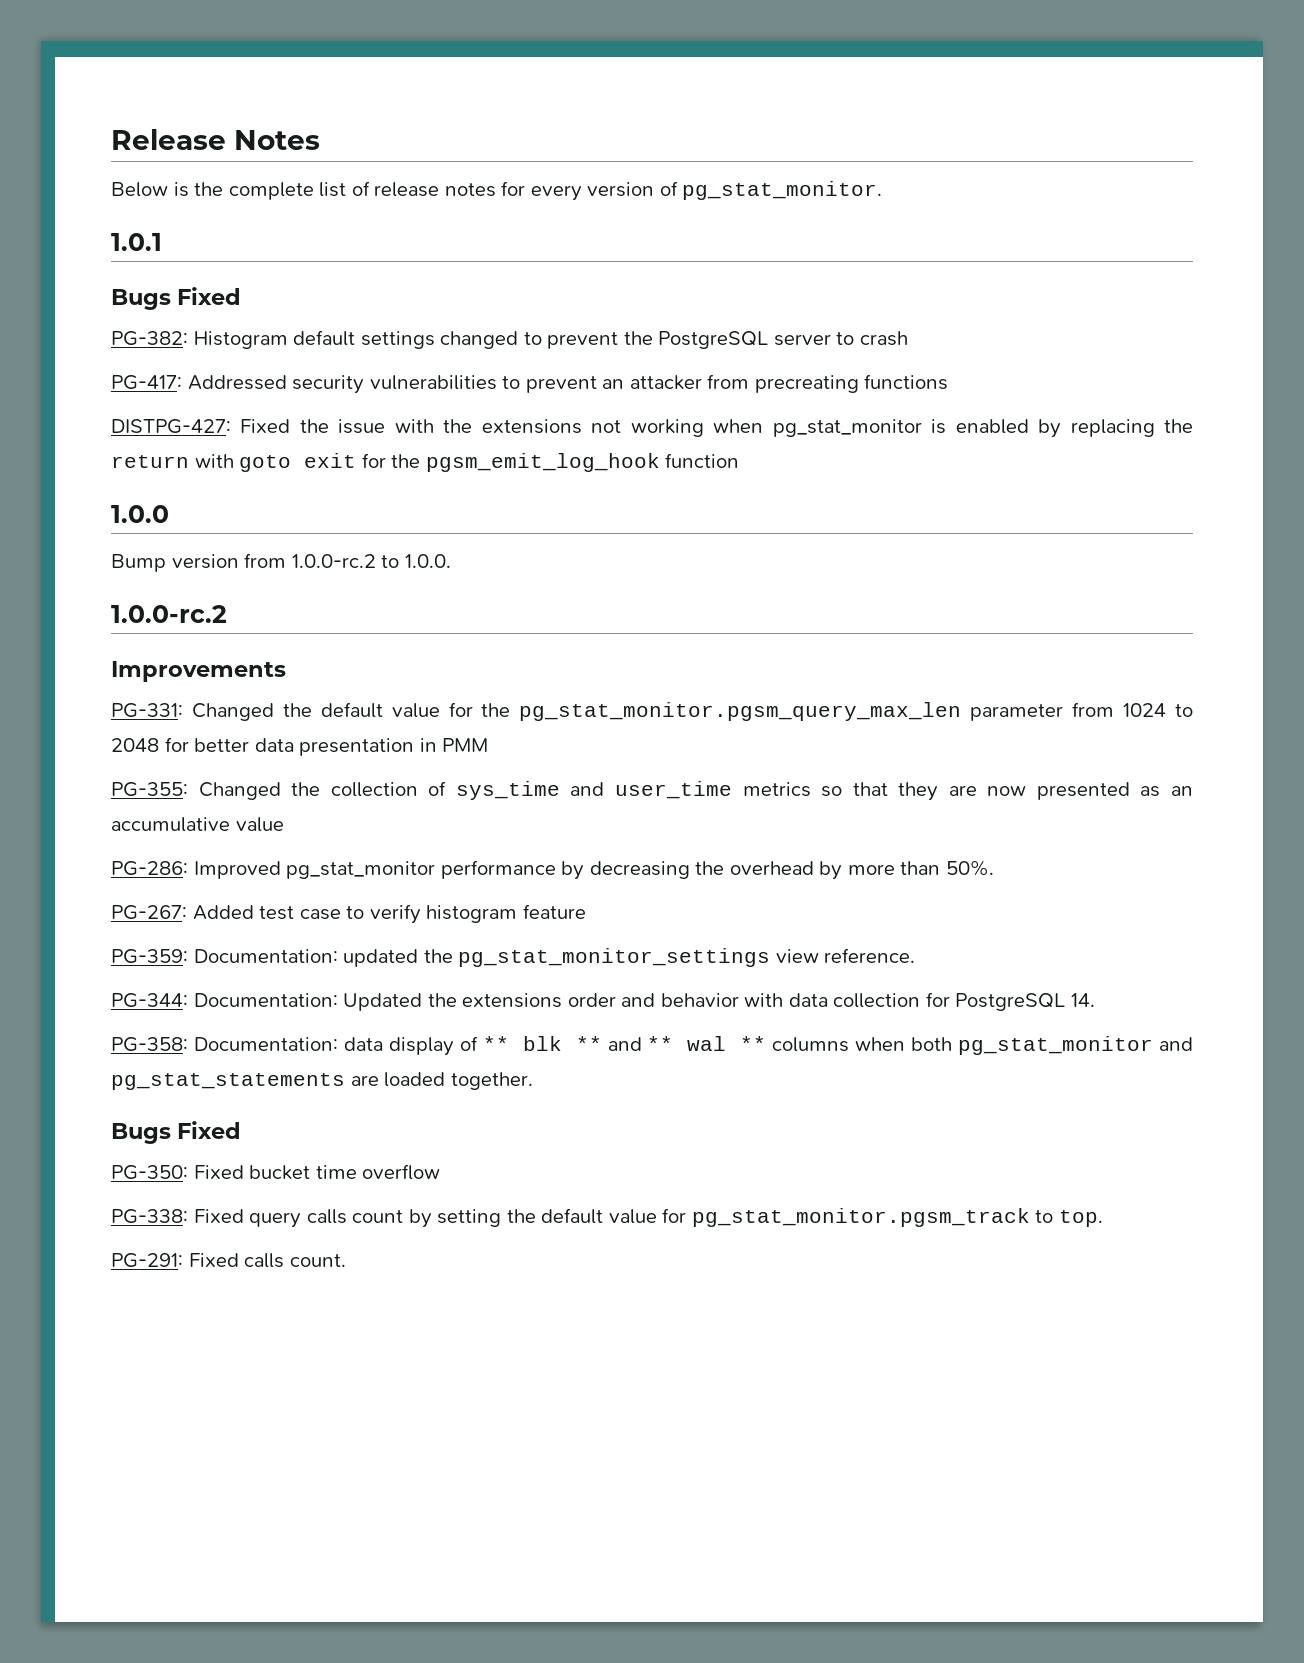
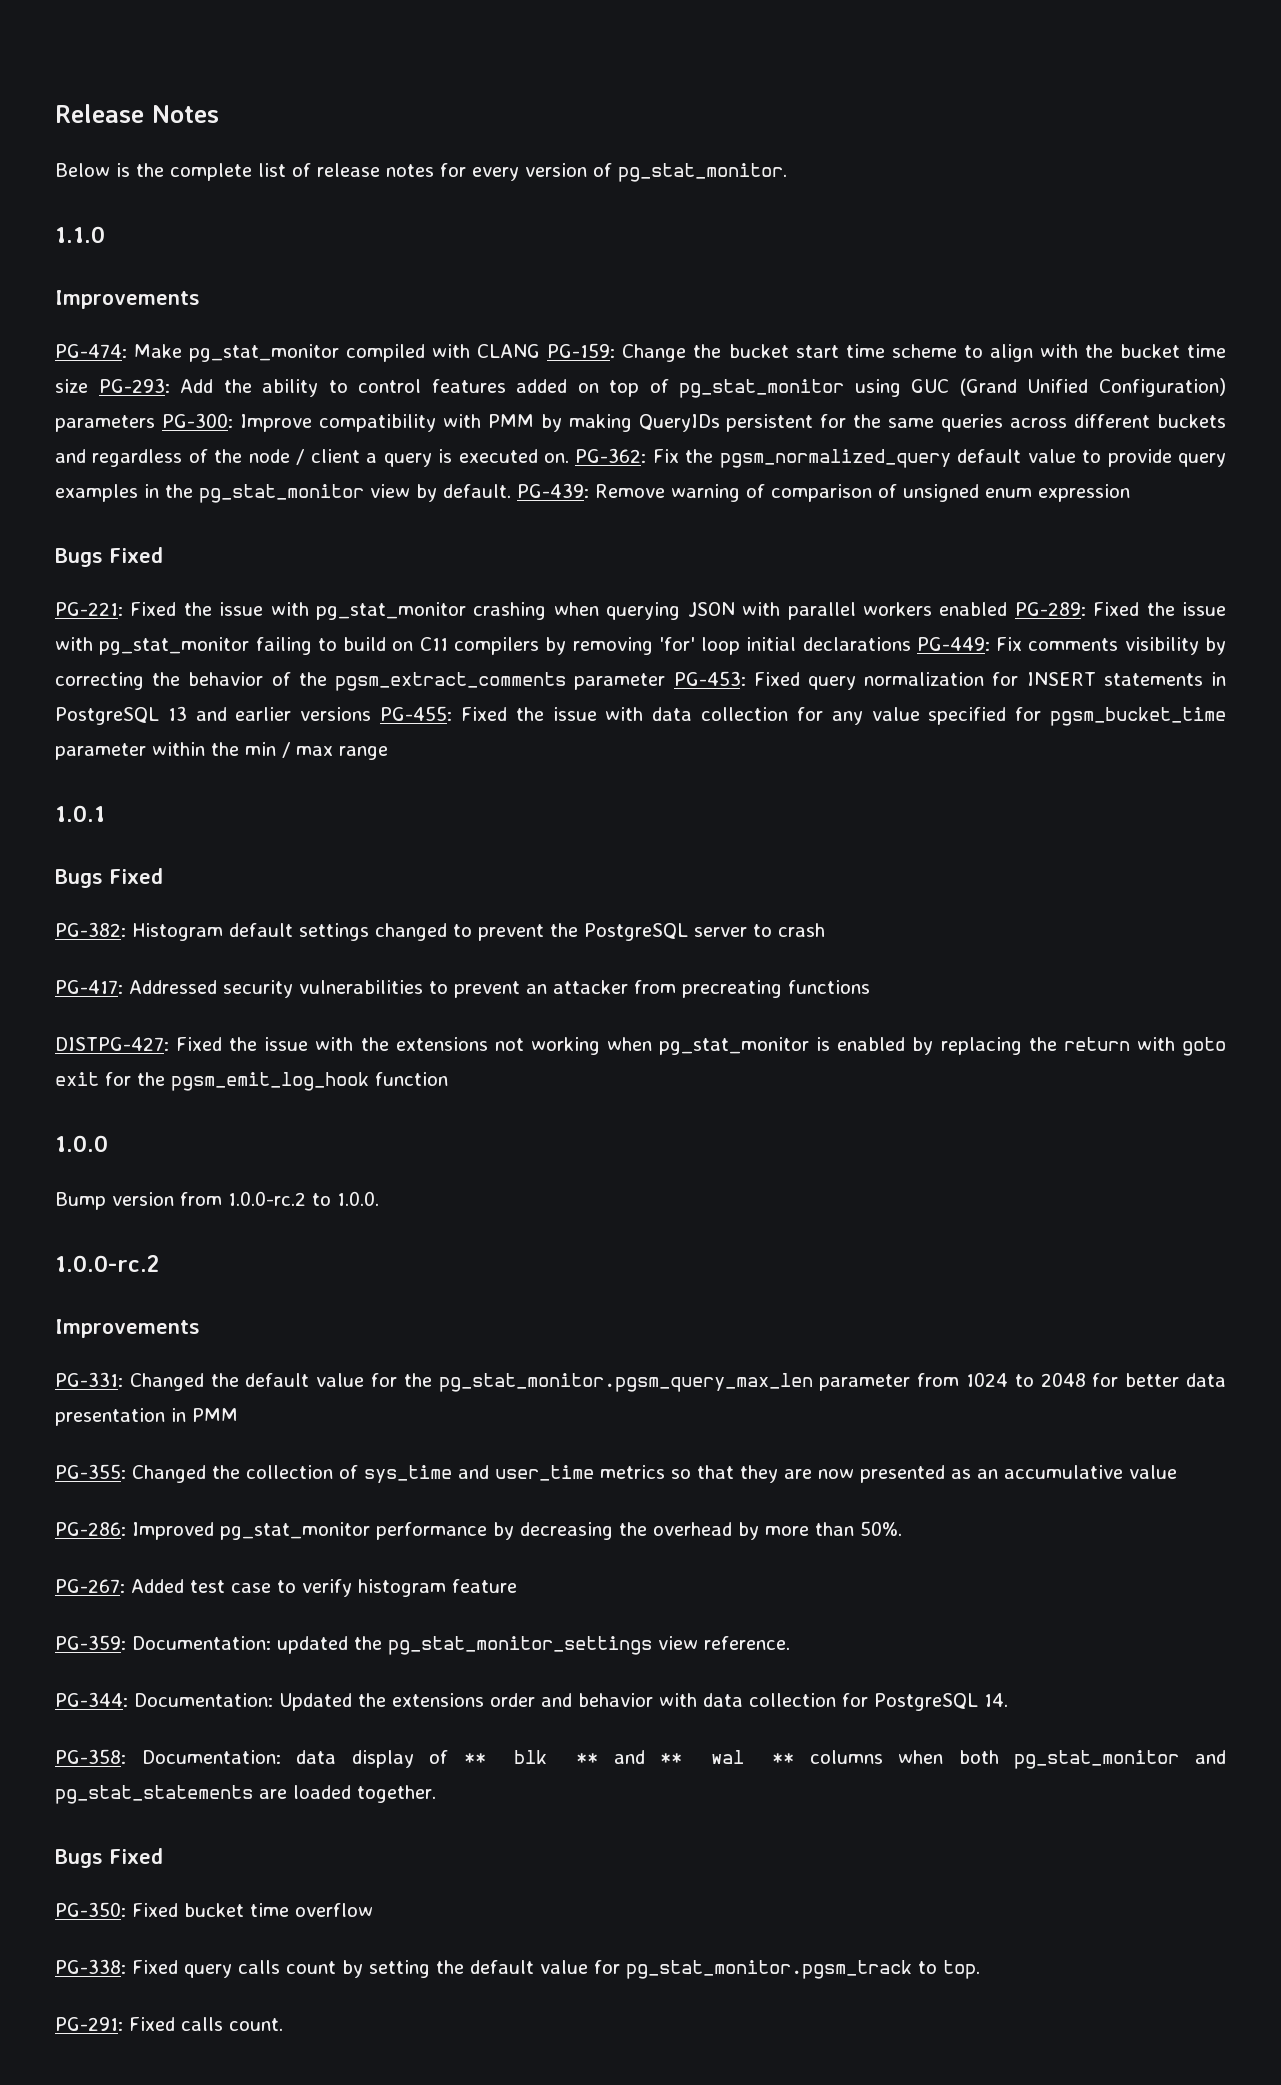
+ 1.1.0
+ Improvements
+ PG-474: Make pg_stat_monitor compiled with CLANG PG-159: Change the bucket start time scheme to align with the bucket time size PG-293: Add the ability to control features added on top of pg_stat_monitor using GUC (Grand Unified Configuration) parameters PG-300: Improve compatibility with PMM by making QueryIDs persistent for the same queries across different buckets and regardless of the node / client a query is executed on. PG-362: Fix the pgsm_normalized_query default value to provide query examples in the pg_stat_monitor view by default. PG-439: Remove warning of comparison of unsigned enum expression
+ Bugs Fixed
+ PG-221: Fixed the issue with pg_stat_monitor crashing when querying JSON with parallel workers enabled PG-289: Fixed the issue with pg_stat_monitor failing to build on C11 compilers by removing 'for' loop initial declarations PG-449: Fix comments visibility by correcting the behavior of the pgsm_extract_comments parameter PG-453: Fixed query normalization for INSERT statements in PostgreSQL 13 and earlier versions PG-455: Fixed the issue with data collection for any value specified for pgsm_bucket_time parameter within the min / max range

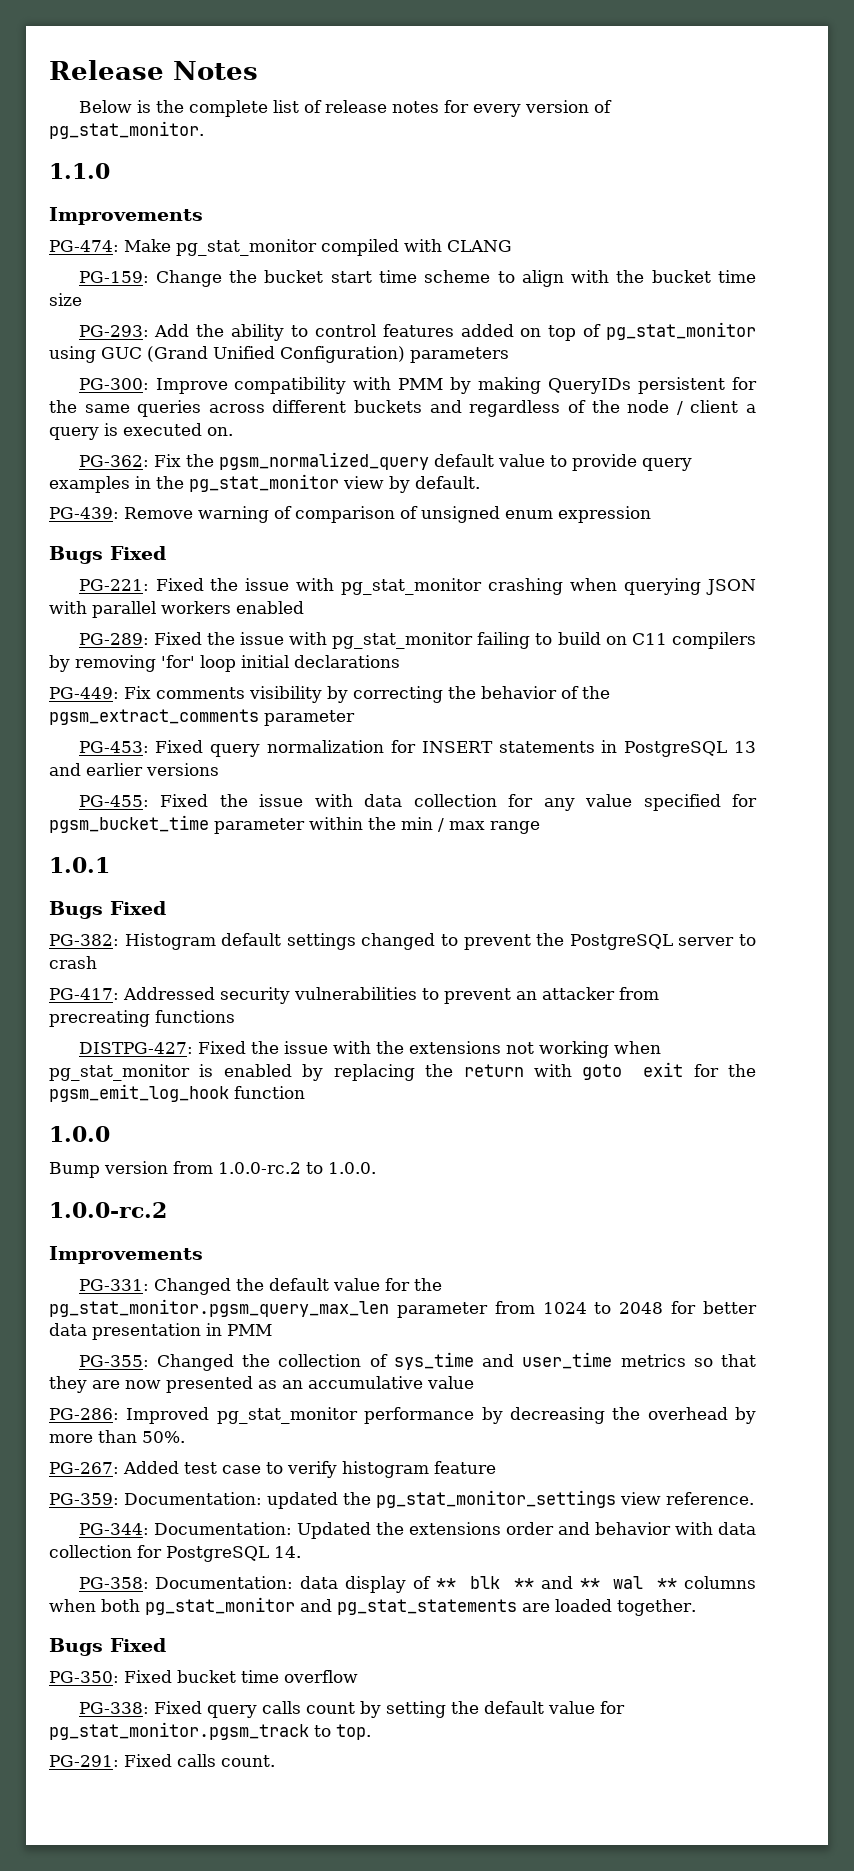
- Make pg_stat_monitor compiled with CLANG PG-159:
+ Make pg_stat_monitor compiled with CLANG
+ PG-159:
- Change the bucket start time scheme to align with the bucket time size PG-293:
+ Change the bucket start time scheme to align with the bucket time size
+ PG-293:
- Add the ability to control features added on top of pg_stat_monitor using GUC (Grand Unified Configuration) parameters PG-300:
+ Add the ability to control features added on top of pg_stat_monitor using GUC (Grand Unified Configuration) parameters
+ PG-300:
- Improve compatibility with PMM by making QueryIDs persistent for the same queries across different buckets and regardless of the node / client a query is executed on. PG-362:
+ Improve compatibility with PMM by making QueryIDs persistent for the same queries across different buckets and regardless of the node / client a query is executed on.
+ PG-362:
- Fix the pgsm_normalized_query default value to provide query examples in the pg_stat_monitor view by default. PG-439:
+ Fix the pgsm_normalized_query default value to provide query examples in the pg_stat_monitor view by default.
+ PG-439:
- Fixed the issue with pg_stat_monitor crashing when querying JSON with parallel workers enabled PG-289:
+ Fixed the issue with pg_stat_monitor crashing when querying JSON with parallel workers enabled
+ PG-289:
- Fixed the issue with pg_stat_monitor failing to build on C11 compilers by removing 'for' loop initial declarations PG-449:
+ Fixed the issue with pg_stat_monitor failing to build on C11 compilers by removing 'for' loop initial declarations
+ PG-449:
- Fix comments visibility by correcting the behavior of the pgsm_extract_comments parameter PG-453:
+ Fix comments visibility by correcting the behavior of the pgsm_extract_comments parameter
+ PG-453:
- Fixed query normalization for INSERT statements in PostgreSQL 13 and earlier versions PG-455:
+ Fixed query normalization for INSERT statements in PostgreSQL 13 and earlier versions
+ PG-455:

